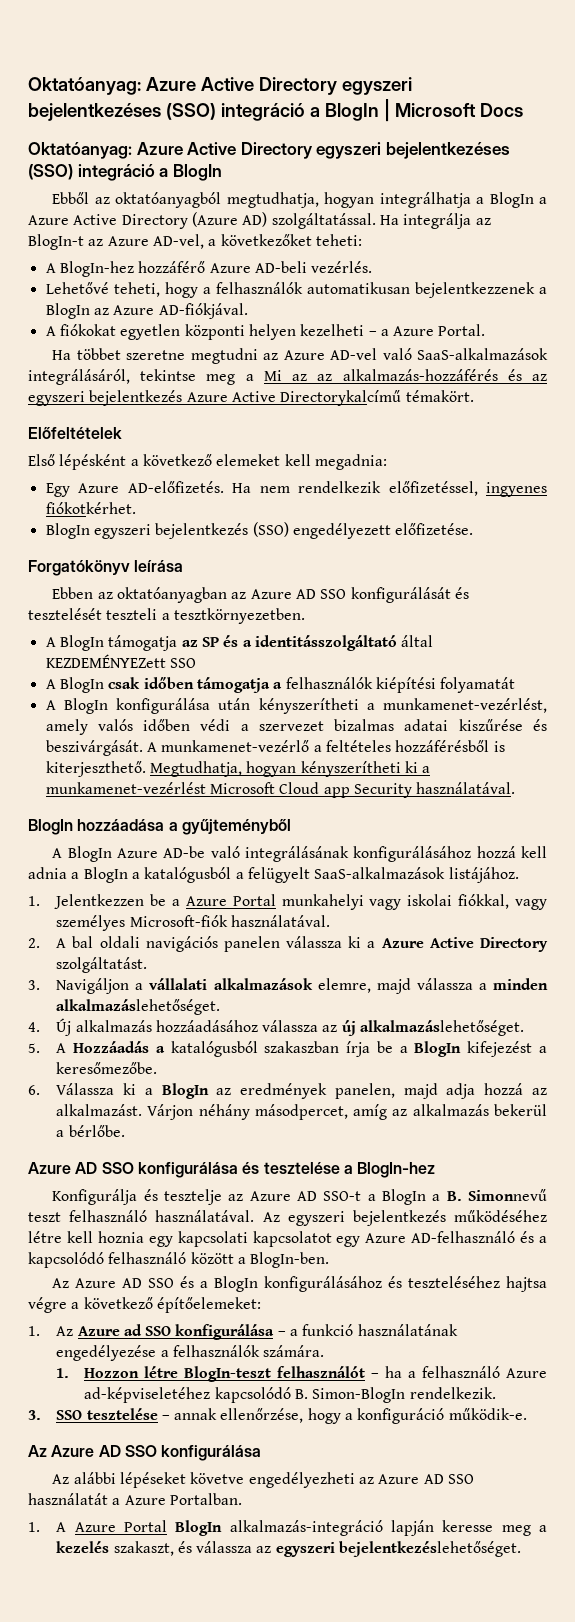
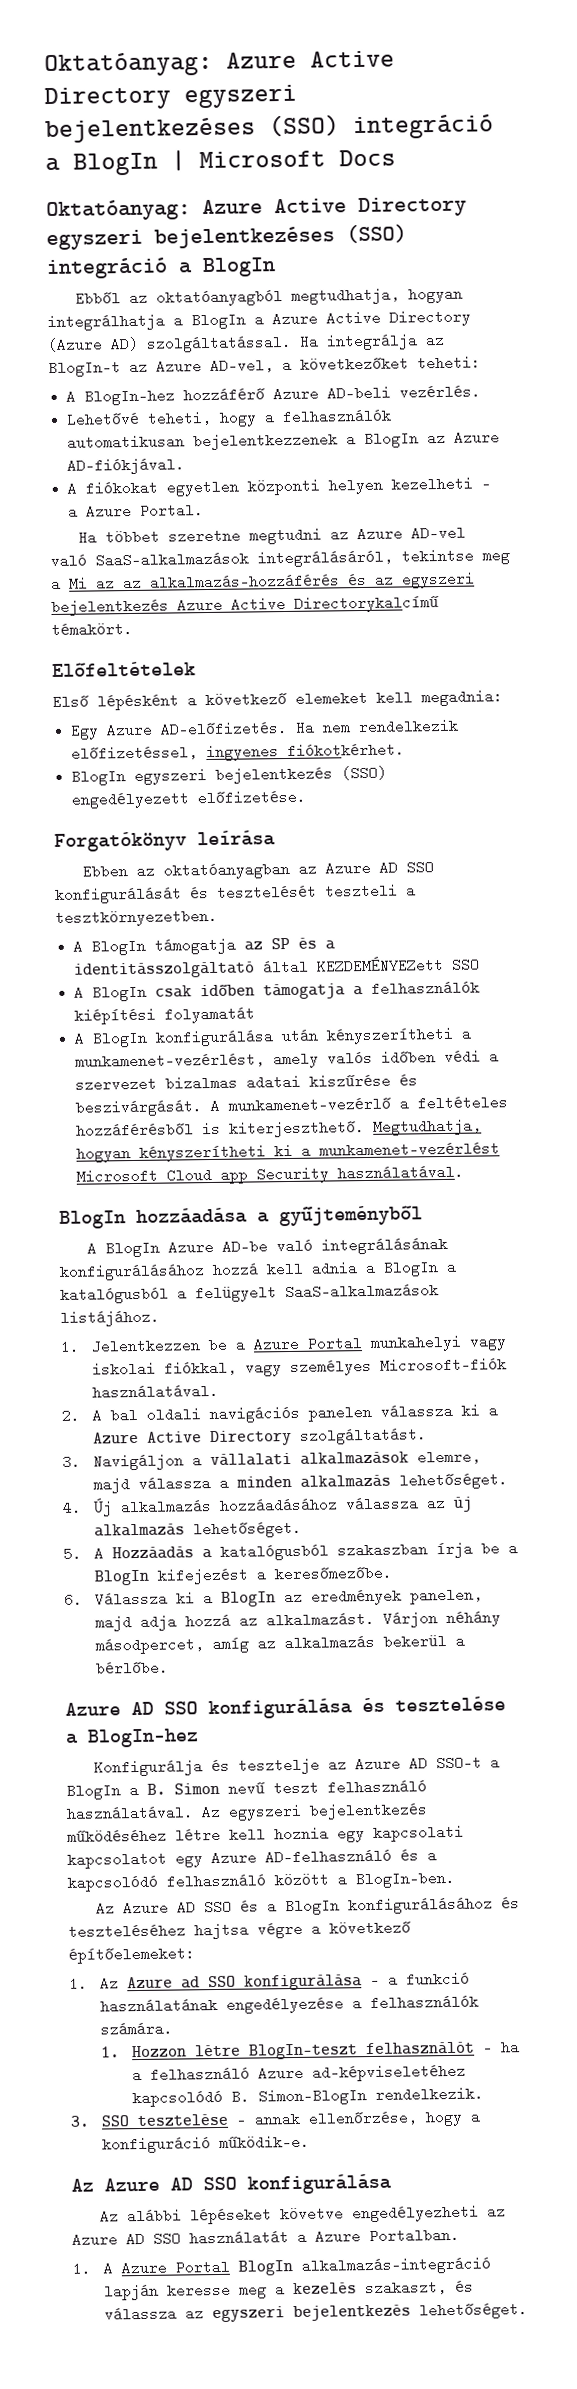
- 3. Navigáljon a vállalati alkalmazások elemre, majd válassza a minden alkalmazáslehetőséget.
+ 3. Navigáljon a vállalati alkalmazások elemre, majd válassza a minden alkalmazás lehetőséget.
- 4. Új alkalmazás hozzáadásához válassza az új alkalmazáslehetőséget.
+ 4. Új alkalmazás hozzáadásához válassza az új alkalmazás lehetőséget.
- Konfigurálja és tesztelje az Azure AD SSO-t a BlogIn a B. Simonnevű teszt felhasználó használatával.
+ Konfigurálja és tesztelje az Azure AD SSO-t a BlogIn a B. Simon nevű teszt felhasználó használatával.
- 1. A Azure Portal BlogIn alkalmazás-integráció lapján keresse meg a kezelés szakaszt, és válassza az egyszeri bejelentkezéslehetőséget.
+ 1. A Azure Portal BlogIn alkalmazás-integráció lapján keresse meg a kezelés szakaszt, és válassza az egyszeri bejelentkezés lehetőséget.

